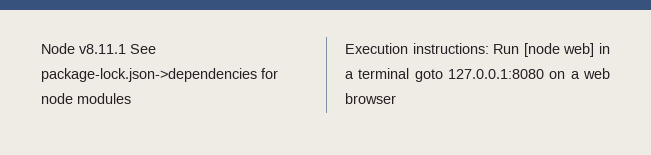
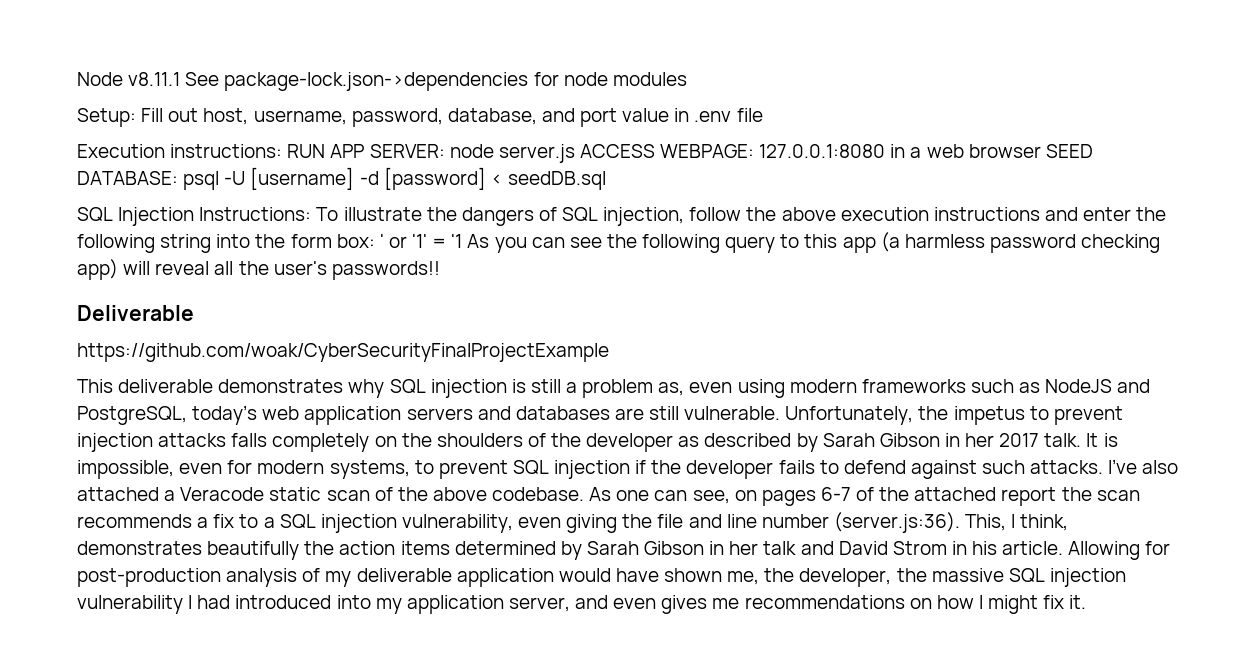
- Execution instructions: Run [node web] in a terminal goto 127.0.0.1:8080 on a web browser
+ Setup: Fill out host, username, password, database, and port value in .env file
+ Execution instructions: RUN APP SERVER: node server.js ACCESS WEBPAGE: 127.0.0.1:8080 in a web browser SEED DATABASE: psql -U [username] -d [password] < seedDB.sql
+ SQL Injection Instructions: To illustrate the dangers of SQL injection, follow the above execution instructions and enter the following string into the form box: ' or '1' = '1 As you can see the following query to this app (a harmless password checking app) will reveal all the user's passwords!!
+ Deliverable
+ https://github.com/woak/CyberSecurityFinalProjectExample
+ This deliverable demonstrates why SQL injection is still a problem as, even using modern frameworks such as NodeJS and PostgreSQL, today’s web application servers and databases are still vulnerable. Unfortunately, the impetus to prevent injection attacks falls completely on the shoulders of the developer as described by Sarah Gibson in her 2017 talk. It is impossible, even for modern systems, to prevent SQL injection if the developer fails to defend against such attacks. I’ve also attached a Veracode static scan of the above codebase. As one can see, on pages 6-7 of the attached report the scan recommends a fix to a SQL injection vulnerability, even giving the file and line number (server.js:36). This, I think, demonstrates beautifully the action items determined by Sarah Gibson in her talk and David Strom in his article. Allowing for post-production analysis of my deliverable application would have shown me, the developer, the massive SQL injection vulnerability I had introduced into my application server, and even gives me recommendations on how I might fix it.

